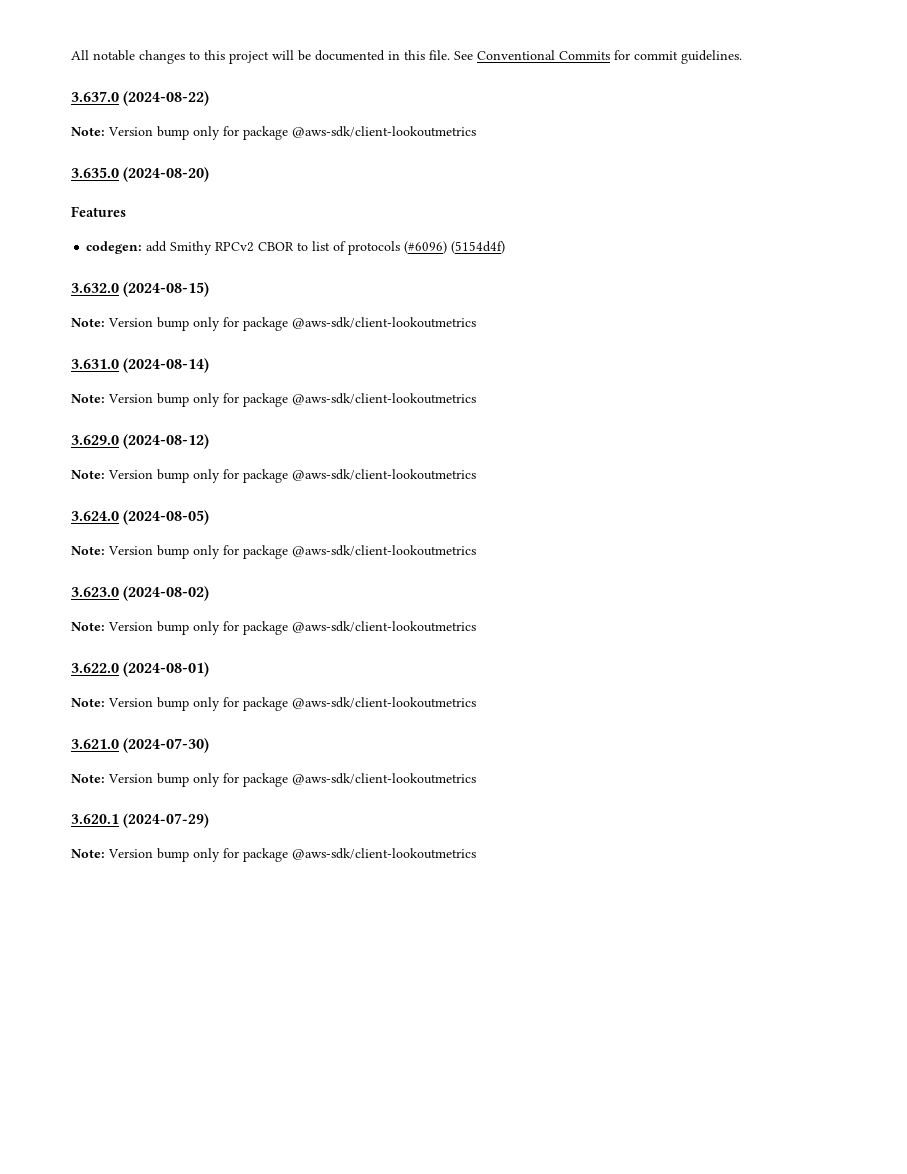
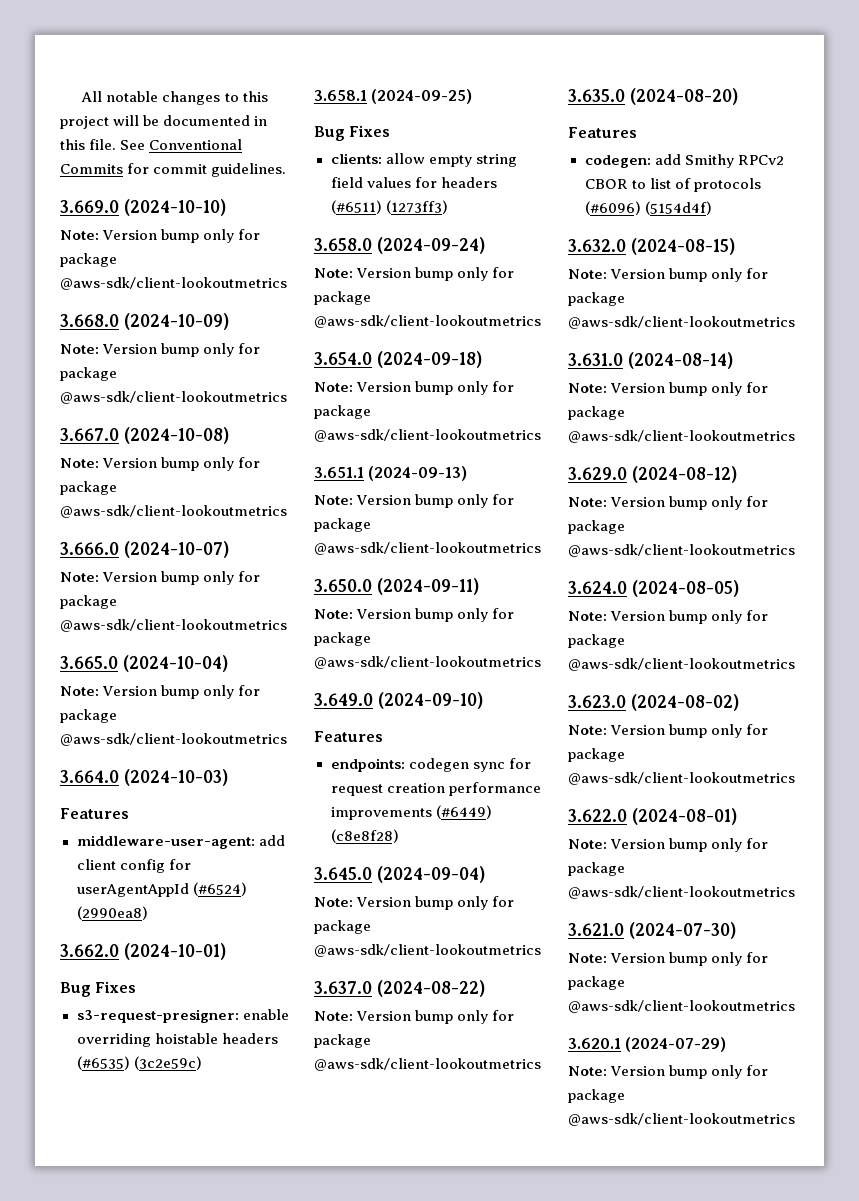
+ 3.669.0 (2024-10-10)
+ Note: Version bump only for package @aws-sdk/client-lookoutmetrics
+ 3.668.0 (2024-10-09)
+ Note: Version bump only for package @aws-sdk/client-lookoutmetrics
+ 3.667.0 (2024-10-08)
+ Note: Version bump only for package @aws-sdk/client-lookoutmetrics
+ 3.666.0 (2024-10-07)
+ Note: Version bump only for package @aws-sdk/client-lookoutmetrics
+ 3.665.0 (2024-10-04)
+ Note: Version bump only for package @aws-sdk/client-lookoutmetrics
+ 3.664.0 (2024-10-03)
+ Features
+ middleware-user-agent: add client config for userAgentAppId (#6524) (2990ea8)
+ 3.662.0 (2024-10-01)
+ Bug Fixes
+ s3-request-presigner: enable overriding hoistable headers (#6535) (3c2e59c)
+ 3.658.1 (2024-09-25)
+ Bug Fixes
+ clients: allow empty string field values for headers (#6511) (1273ff3)
+ 3.658.0 (2024-09-24)
+ Note: Version bump only for package @aws-sdk/client-lookoutmetrics
+ 3.654.0 (2024-09-18)
+ Note: Version bump only for package @aws-sdk/client-lookoutmetrics
+ 3.651.1 (2024-09-13)
+ Note: Version bump only for package @aws-sdk/client-lookoutmetrics
+ 3.650.0 (2024-09-11)
+ Note: Version bump only for package @aws-sdk/client-lookoutmetrics
+ 3.649.0 (2024-09-10)
+ Features
+ endpoints: codegen sync for request creation performance improvements (#6449) (c8e8f28)
+ 3.645.0 (2024-09-04)
+ Note: Version bump only for package @aws-sdk/client-lookoutmetrics

